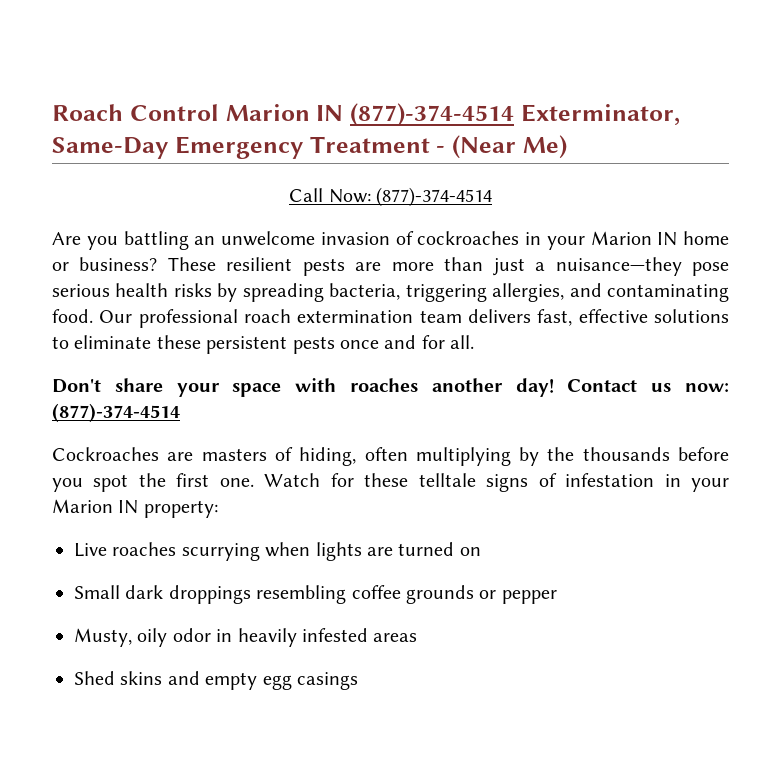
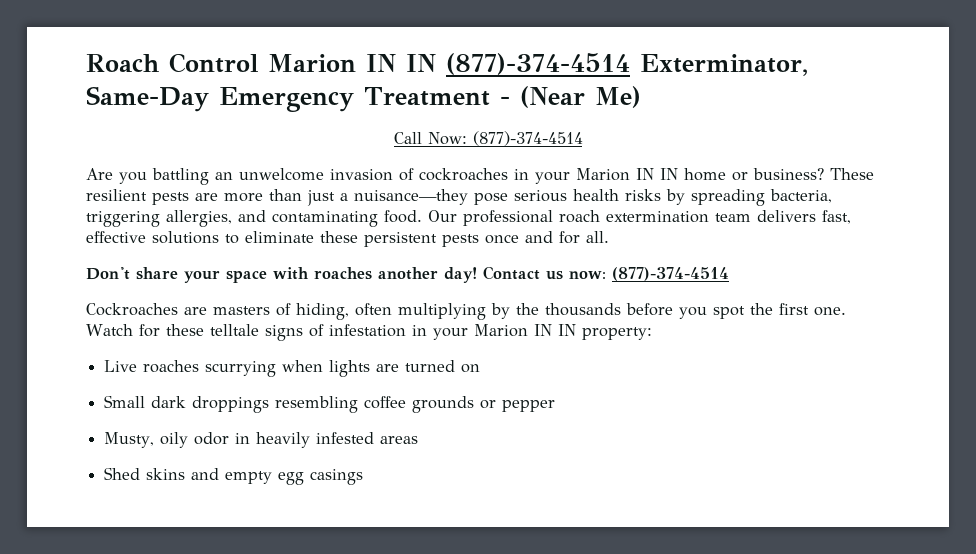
- Roach Control Marion IN (877)-374-4514 Exterminator, Same-Day Emergency Treatment - (Near Me)
+ Roach Control Marion IN IN (877)-374-4514 Exterminator, Same-Day Emergency Treatment - (Near Me)
- Are you battling an unwelcome invasion of cockroaches in your Marion IN home or business?
+ Are you battling an unwelcome invasion of cockroaches in your Marion IN IN home or business?
- Watch for these telltale signs of infestation in your Marion IN property:
+ Watch for these telltale signs of infestation in your Marion IN IN property:

